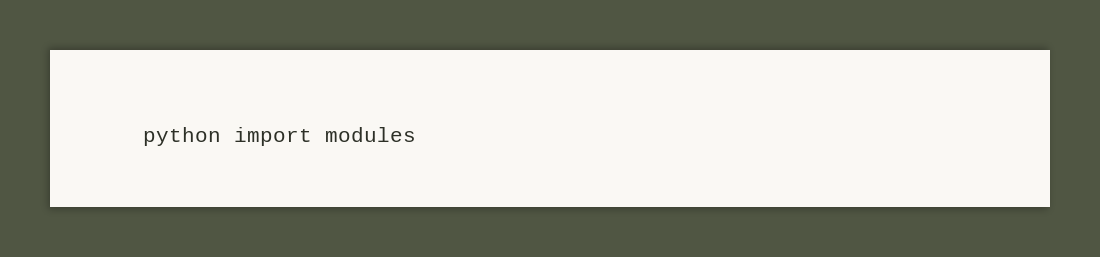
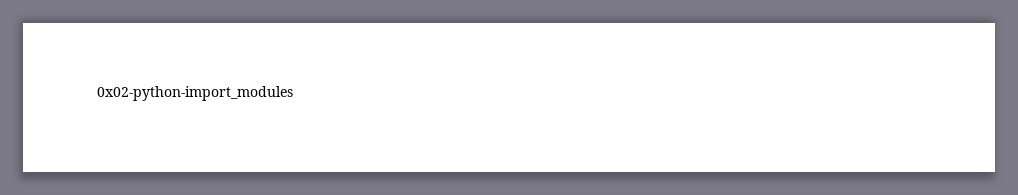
- python import modules
+ 0x02-python-import_modules

